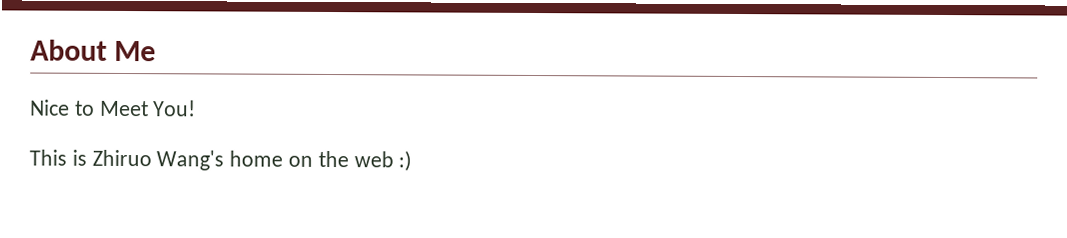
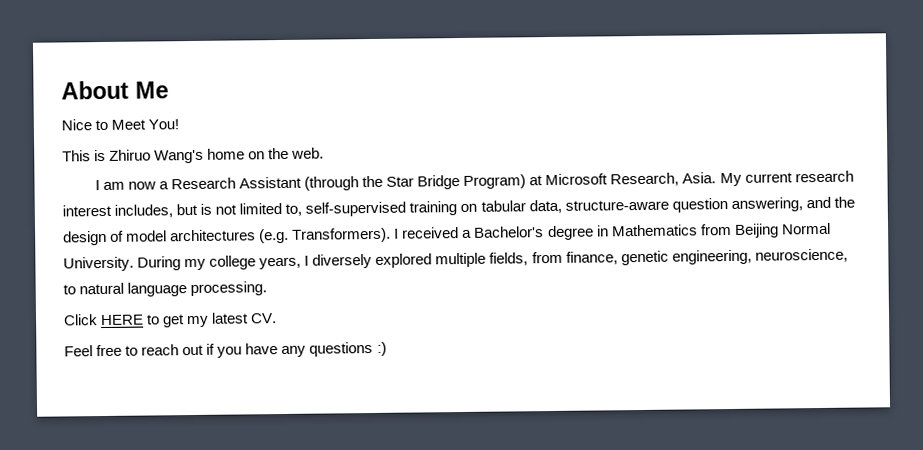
- This is Zhiruo Wang's home on the web :)
+ This is Zhiruo Wang's home on the web.
+ I am now a Research Assistant (through the Star Bridge Program) at Microsoft Research, Asia. My current research interest includes, but is not limited to, self-supervised training on tabular data, structure-aware question answering, and the design of model architectures (e.g. Transformers). I received a Bachelor's degree in Mathematics from Beijing Normal University. During my college years, I diversely explored multiple fields, from finance, genetic engineering, neuroscience, to natural language processing.
+ Click HERE to get my latest CV.
+ Feel free to reach out if you have any questions :)

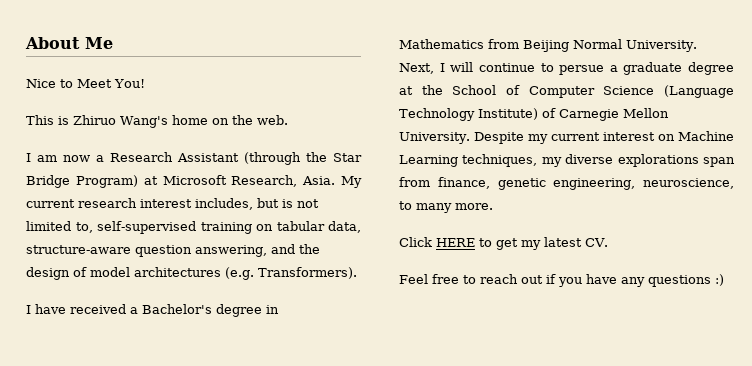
- My current research interest includes, but is not limited to, self-supervised training on tabular data, structure-aware question answering, and the design of model architectures (e.g. Transformers). I received a Bachelor's degree in Mathematics from Beijing Normal University.
+ My current research interest includes, but is not limited to, self-supervised training on tabular data, structure-aware question answering, and the design of model architectures (e.g. Transformers).
+ I have received a Bachelor's degree in Mathematics from Beijing Normal University.
- During my college years, I diversely explored multiple fields, from finance, genetic engineering, neuroscience, to natural language processing.
+ Next, I will continue to persue a graduate degree at the School of Computer Science (Language Technology Institute) of Carnegie Mellon University. Despite my current interest on Machine Learning techniques, my diverse explorations span from finance, genetic engineering, neuroscience, to many more.

